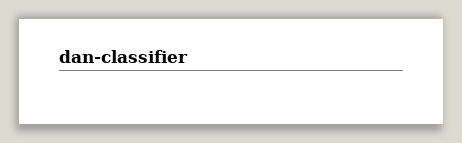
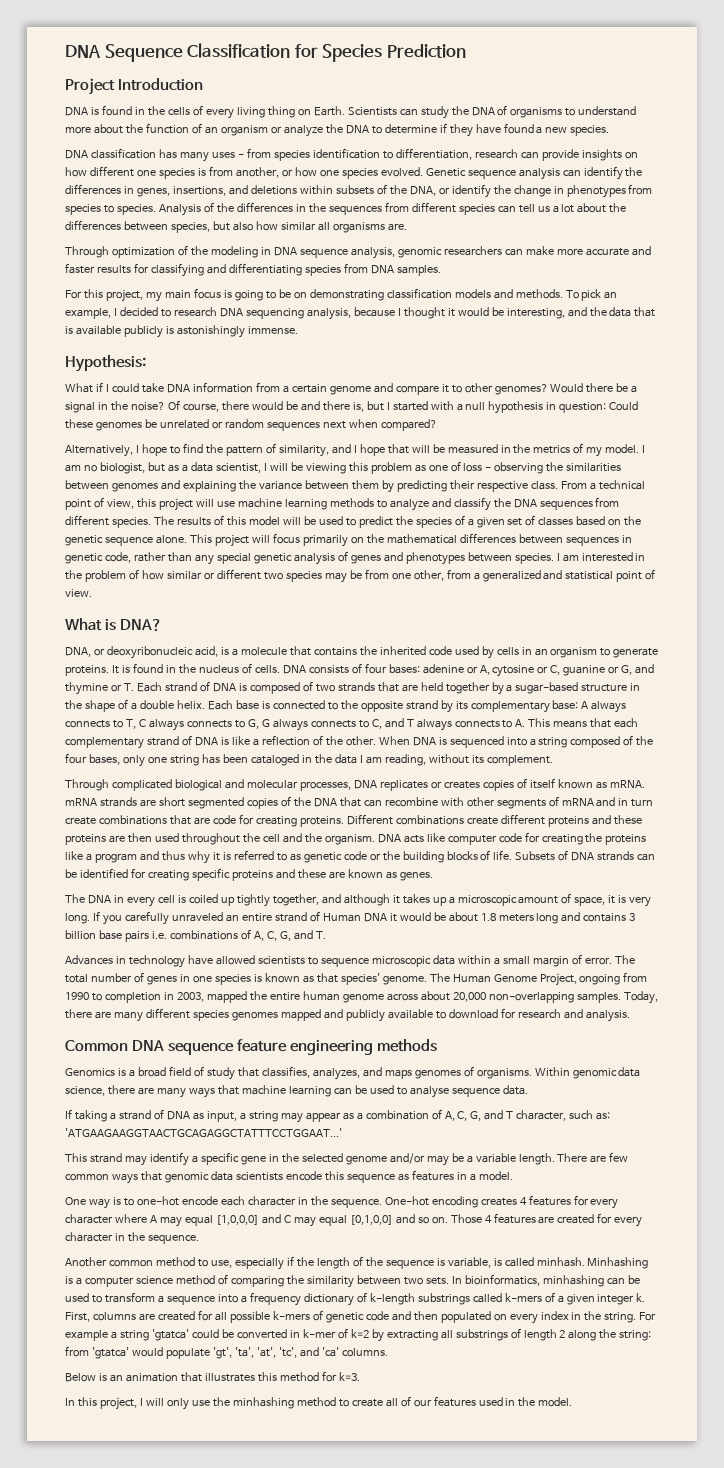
- dan-classifier
+ DNA Sequence Classification for Species Prediction
+ Project Introduction
+ DNA is found in the cells of every living thing on Earth. Scientists can study the DNA of organisms to understand more about the function of an organism or analyze the DNA to determine if they have found a new species.
+ DNA classification has many uses - from species identification to differentiation, research can provide insights on how different one species is from another, or how one species evolved. Genetic sequence analysis can identify the differences in genes, insertions, and deletions within subsets of the DNA, or identify the change in phenotypes from species to species. Analysis of the differences in the sequences from different species can tell us a lot about the differences between species, but also how similar all organisms are.
+ Through optimization of the modeling in DNA sequence analysis, genomic researchers can make more accurate and faster results for classifying and differentiating species from DNA samples.
+ For this project, my main focus is going to be on demonstrating classification models and methods. To pick an example, I decided to research DNA sequencing analysis, because I thought it would be interesting, and the data that is available publicly is astonishingly immense.
+ Hypothesis:
+ What if I could take DNA information from a certain genome and compare it to other genomes? Would there be a signal in the noise? Of course, there would be and there is, but I started with a null hypothesis in question: Could these genomes be unrelated or random sequences next when compared?
+ Alternatively, I hope to find the pattern of similarity, and I hope that will be measured in the metrics of my model. I am no biologist, but as a data scientist, I will be viewing this problem as one of loss - observing the similarities between genomes and explaining the variance between them by predicting their respective class. From a technical point of view, this project will use machine learning methods to analyze and classify the DNA sequences from different species. The results of this model will be used to predict the species of a given set of classes based on the genetic sequence alone. This project will focus primarily on the mathematical differences between sequences in genetic code, rather than any special genetic analysis of genes and phenotypes between species. I am interested in the problem of how similar or different two species may be from one other, from a generalized and statistical point of view.
+ What is DNA?
+ DNA, or deoxyribonucleic acid, is a molecule that contains the inherited code used by cells in an organism to generate proteins. It is found in the nucleus of cells. DNA consists of four bases: adenine or A, cytosine or C, guanine or G, and thymine or T. Each strand of DNA is composed of two strands that are held together by a sugar-based structure in the shape of a double helix. Each base is connected to the opposite strand by its complementary base: A always connects to T, C always connects to G, G always connects to C, and T always connects to A. This means that each complementary strand of DNA is like a reflection of the other. When DNA is sequenced into a string composed of the four bases, only one string has been cataloged in the data I am reading, without its complement.
+ Through complicated biological and molecular processes, DNA replicates or creates copies of itself known as mRNA. mRNA strands are short segmented copies of the DNA that can recombine with other segments of mRNA and in turn create combinations that are code for creating proteins. Different combinations create different proteins and these proteins are then used throughout the cell and the organism. DNA acts like computer code for creating the proteins like a program and thus why it is referred to as genetic code or the building blocks of life. Subsets of DNA strands can be identified for creating specific proteins and these are known as genes.
+ The DNA in every cell is coiled up tightly together, and although it takes up a microscopic amount of space, it is very long. If you carefully unraveled an entire strand of Human DNA it would be about 1.8 meters long and contains 3 billion base pairs i.e. combinations of A, C, G, and T.
+ Advances in technology have allowed scientists to sequence microscopic data within a small margin of error. The total number of genes in one species is known as that species' genome. The Human Genome Project, ongoing from 1990 to completion in 2003, mapped the entire human genome across about 20,000 non-overlapping samples. Today, there are many different species genomes mapped and publicly available to download for research and analysis.
+ Common DNA sequence feature engineering methods
+ Genomics is a broad field of study that classifies, analyzes, and maps genomes of organisms. Within genomic data science, there are many ways that machine learning can be used to analyse sequence data.
+ If taking a strand of DNA as input, a string may appear as a combination of A, C, G, and T character, such as: 'ATGAAGAAGGTAACTGCAGAGGCTATTTCCTGGAAT...'
+ This strand may identify a specific gene in the selected genome and/or may be a variable length. There are few common ways that genomic data scientists encode this sequence as features in a model.
+ One way is to one-hot encode each character in the sequence. One-hot encoding creates 4 features for every character where A may equal [1,0,0,0] and C may equal [0,1,0,0] and so on. Those 4 features are created for every character in the sequence.
+ Another common method to use, especially if the length of the sequence is variable, is called minhash. Minhashing is a computer science method of comparing the similarity between two sets. In bioinformatics, minhashing can be used to transform a sequence into a frequency dictionary of k-length substrings called k-mers of a given integer k. First, columns are created for all possible k-mers of genetic code and then populated on every index in the string. For example a string 'gtatca' could be converted in k-mer of k=2 by extracting all substrings of length 2 along the string: from 'gtatca' would populate 'gt', 'ta', 'at', 'tc', and 'ca' columns.
+ Below is an animation that illustrates this method for k=3.
+ In this project, I will only use the minhashing method to create all of our features used in the model.

